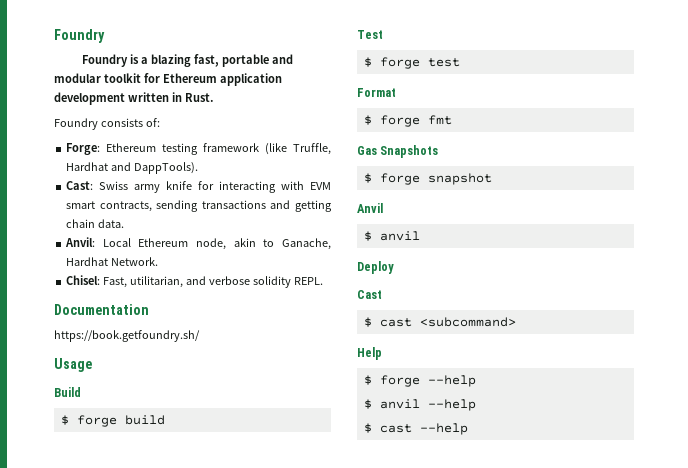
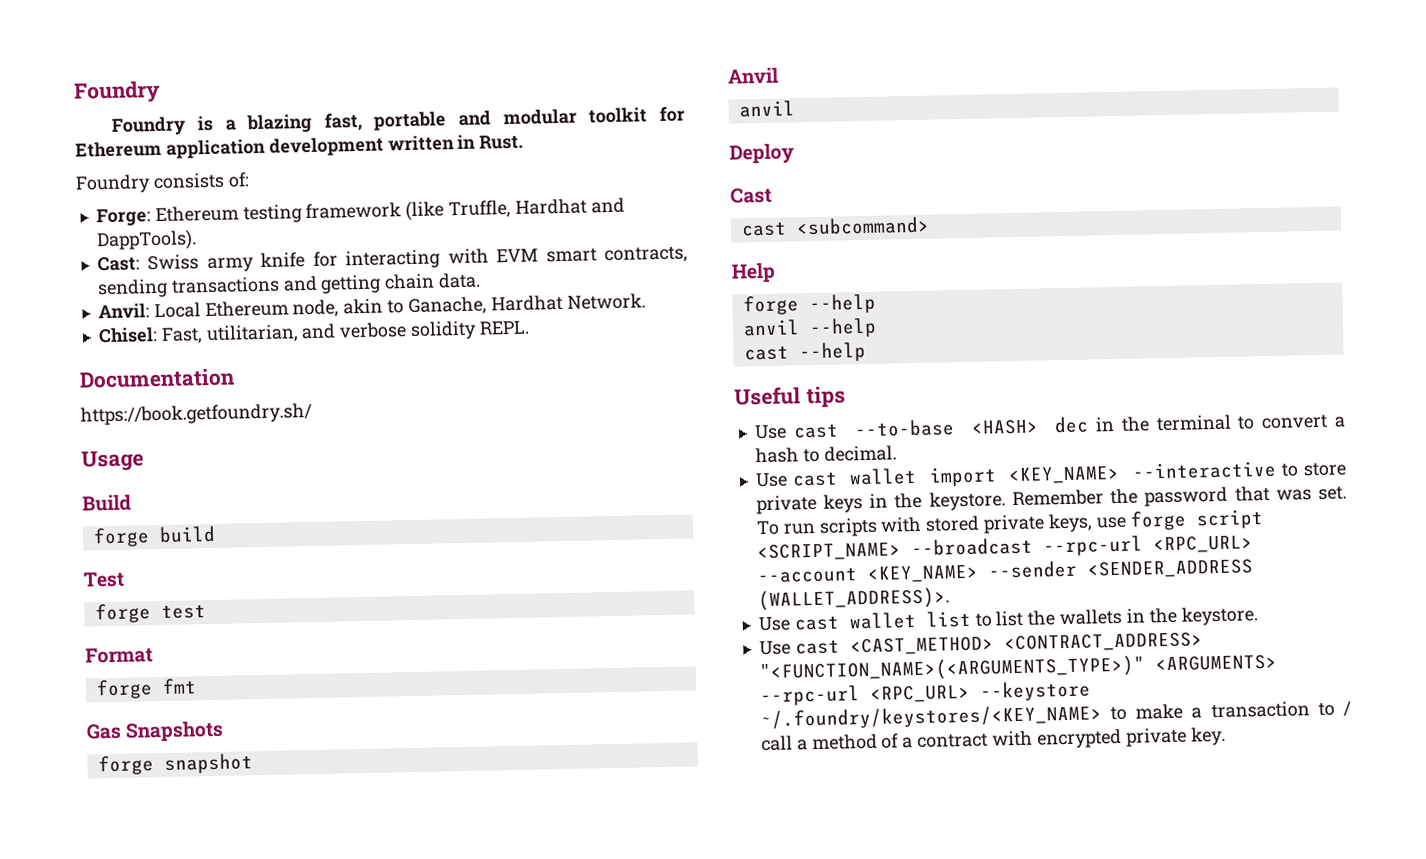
- $ forge build
+ forge build
- $ forge test
+ forge test
- $ forge fmt
+ forge fmt
- $ forge snapshot
+ forge snapshot
  Anvil
- $ anvil
+ anvil
- $ cast <subcommand>
+ cast <subcommand>
- $ forge --help
+ forge --help
- $ anvil --help
+ anvil --help
- $ cast --help
+ cast --help
+ Useful tips
+ Use cast --to-base <HASH> dec in the terminal to convert a hash to decimal.
+ Use cast wallet import <KEY_NAME> --interactive to store private keys in the keystore. Remember the password that was set. To run scripts with stored private keys, use forge script <SCRIPT_NAME> --broadcast --rpc-url <RPC_URL> --account <KEY_NAME> --sender <SENDER_ADDRESS (WALLET_ADDRESS)>.
+ Use cast wallet list to list the wallets in the keystore.
+ Use cast <CAST_METHOD> <CONTRACT_ADDRESS> "<FUNCTION_NAME>(<ARGUMENTS_TYPE>)" <ARGUMENTS> --rpc-url <RPC_URL> --keystore ~/.foundry/keystores/<KEY_NAME> to make a transaction to / call a method of a contract with encrypted private key.

